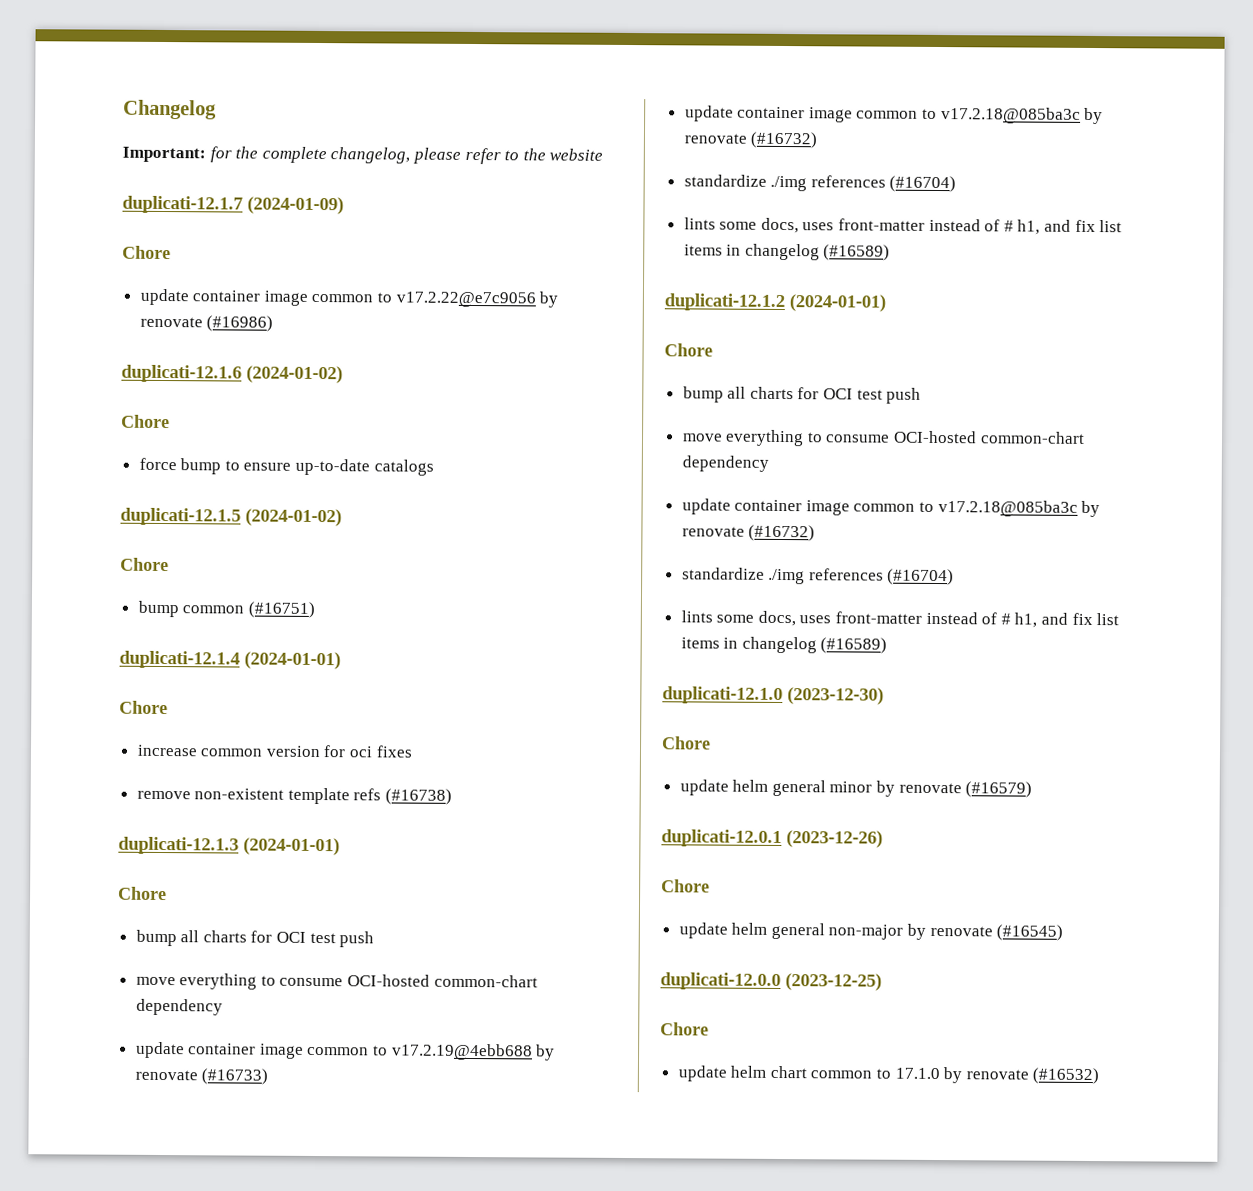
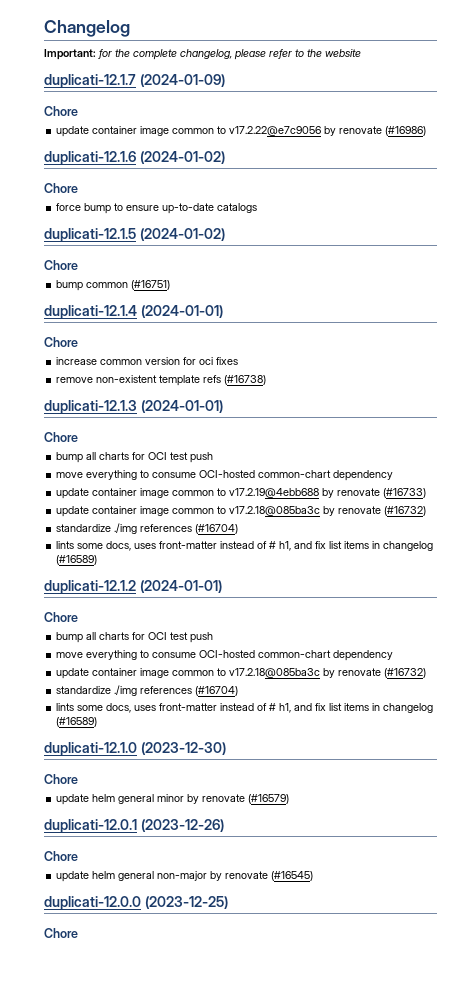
- update helm chart common to 17.1.0 by renovate (#16532)

